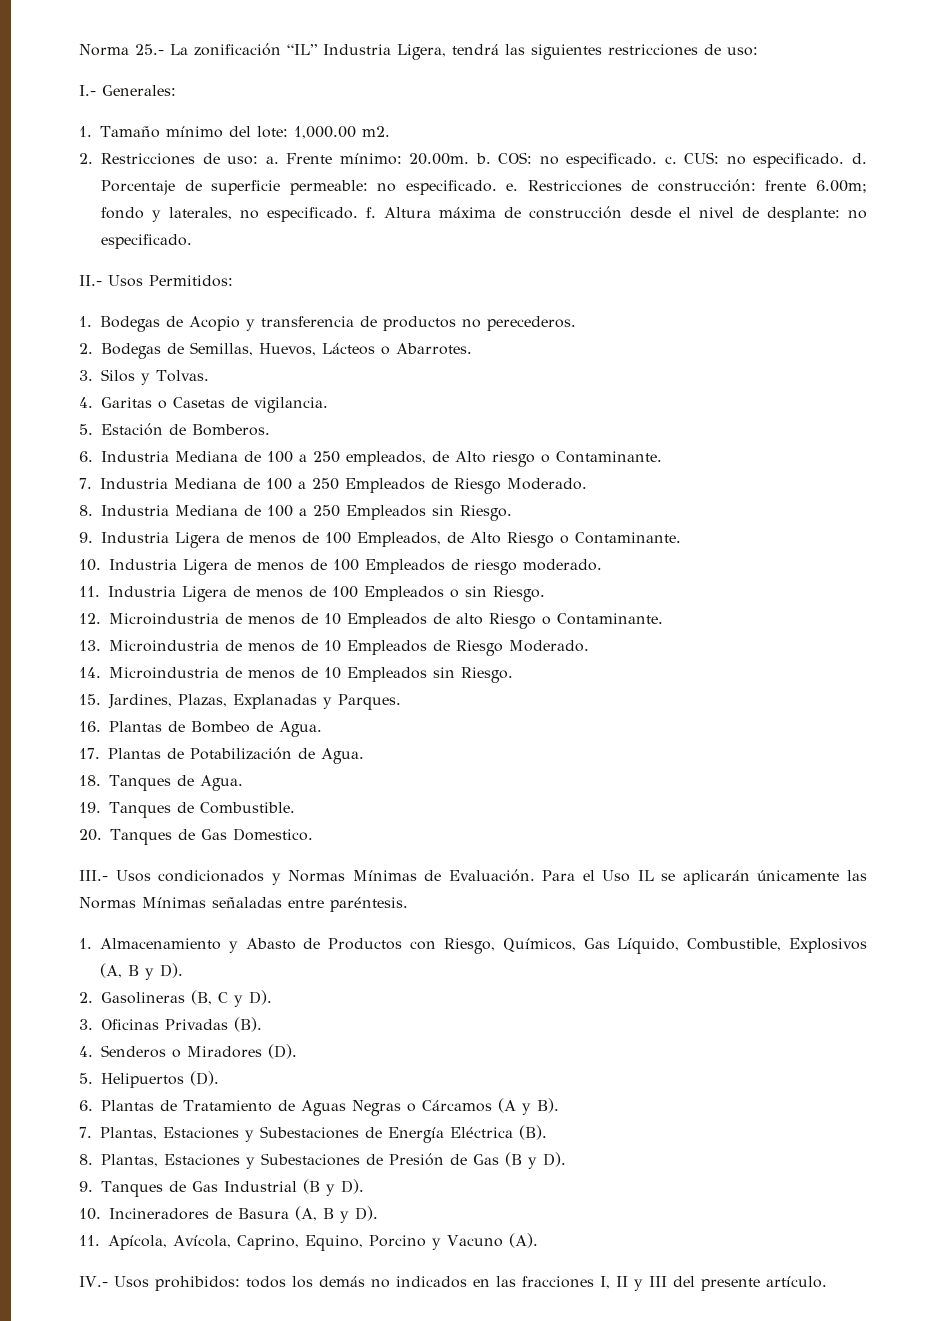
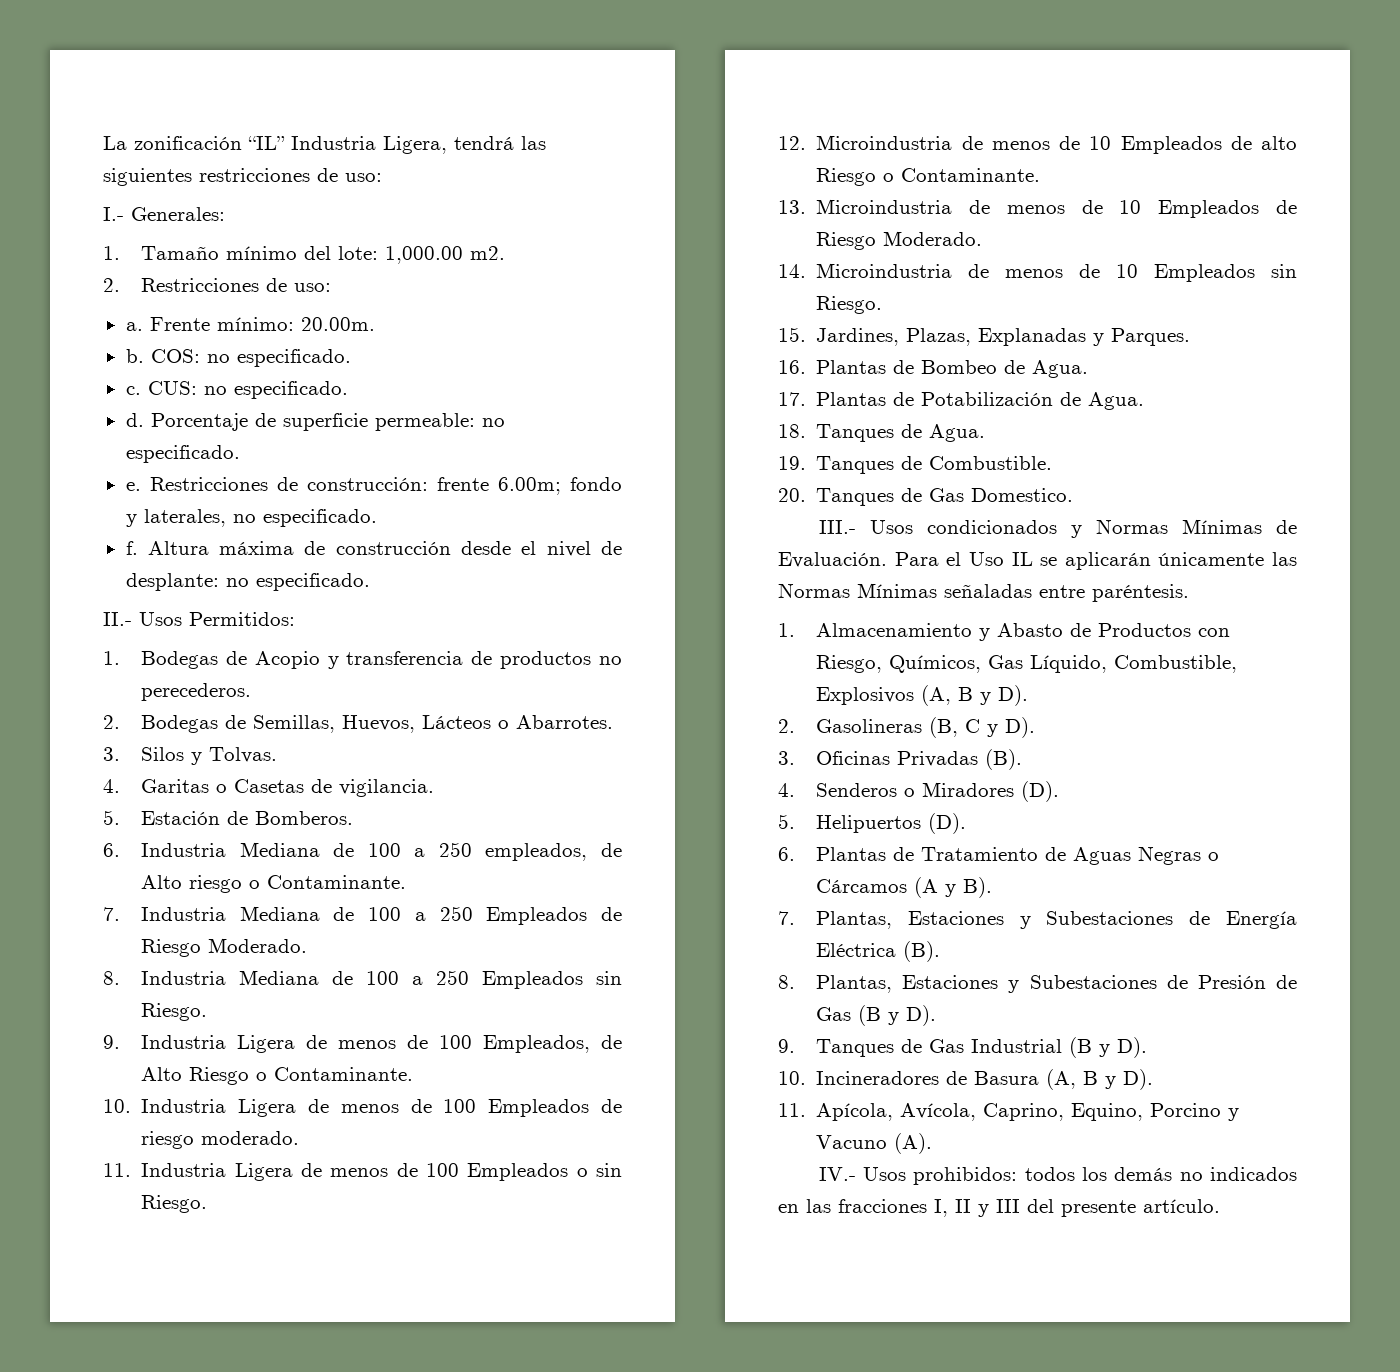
- Norma 25.- La zonificación “IL” Industria Ligera, tendrá las siguientes restricciones de uso:
+ La zonificación “IL” Industria Ligera, tendrá las siguientes restricciones de uso:
- 2. Restricciones de uso: a.
+ 2. Restricciones de uso:
+ a.
- Frente mínimo: 20.00m. b.
+ Frente mínimo: 20.00m.
+ b.
- COS: no especificado. c.
+ COS: no especificado.
+ c.
- CUS: no especificado. d.
+ CUS: no especificado.
+ d.
- Porcentaje de superficie permeable: no especificado. e.
+ Porcentaje de superficie permeable: no especificado.
+ e.
- Restricciones de construcción: frente 6.00m; fondo y laterales, no especificado. f.
+ Restricciones de construcción: frente 6.00m; fondo y laterales, no especificado.
+ f.

